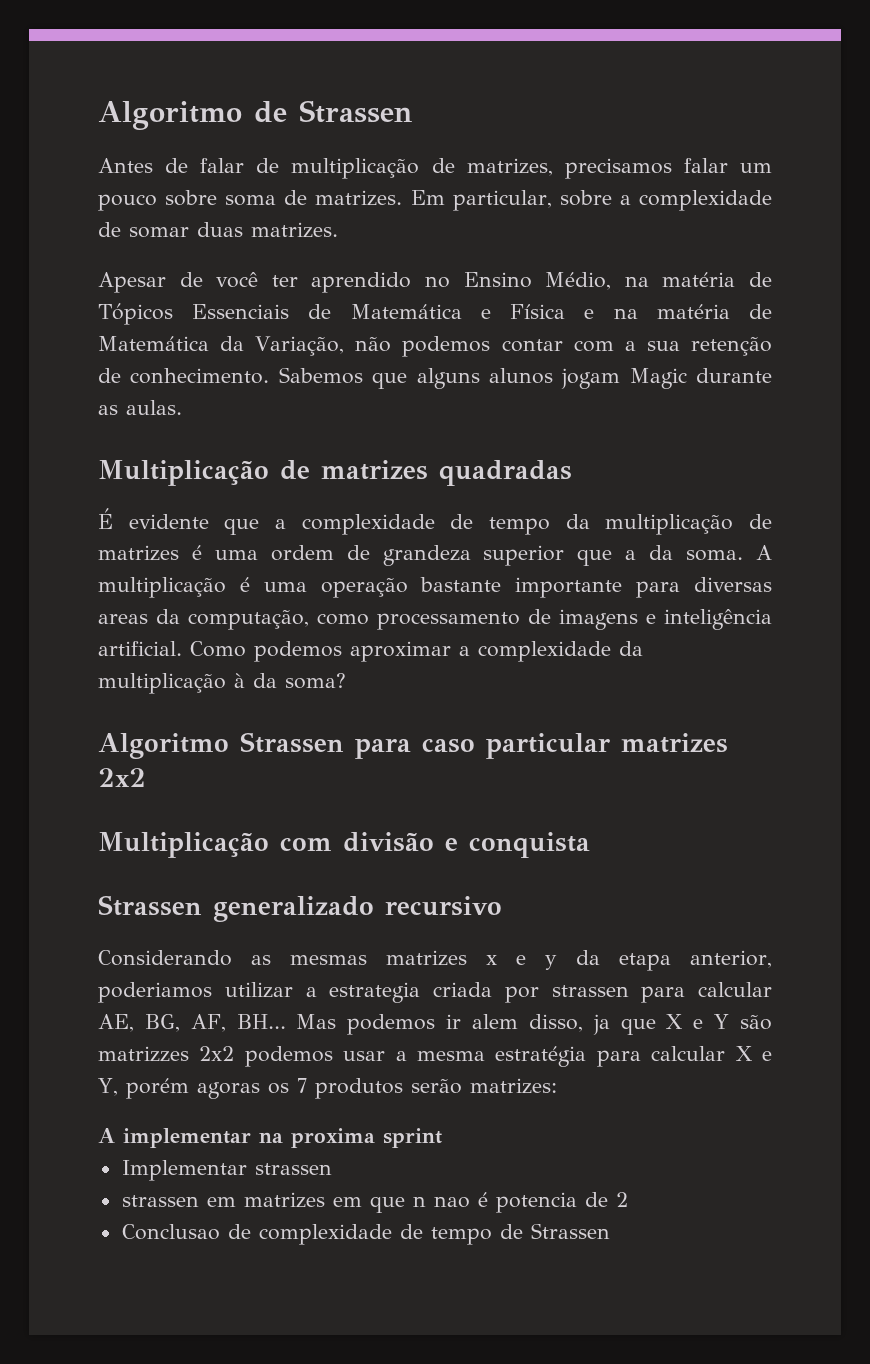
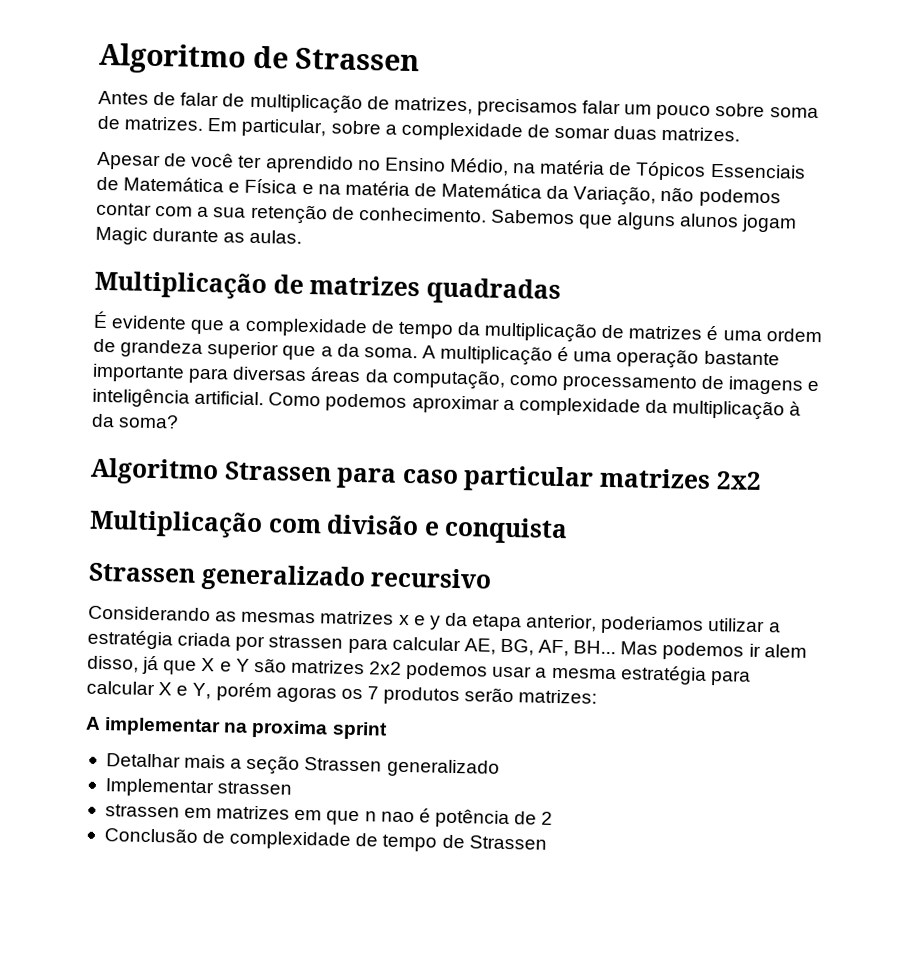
- A multiplicação é uma operação bastante importante para diversas areas da computação, como processamento de imagens e inteligência artificial.
+ A multiplicação é uma operação bastante importante para diversas áreas da computação, como processamento de imagens e inteligência artificial.
- Considerando as mesmas matrizes x e y da etapa anterior, poderiamos utilizar a estrategia criada por strassen para calcular AE, BG, AF, BH...
+ Considerando as mesmas matrizes x e y da etapa anterior, poderiamos utilizar a estratégia criada por strassen para calcular AE, BG, AF, BH...
- Mas podemos ir alem disso, ja que X e Y são matrizzes 2x2 podemos usar a mesma estratégia para calcular X e Y, porém agoras os 7 produtos serão matrizes:
+ Mas podemos ir alem disso, já que X e Y são matrizes 2x2 podemos usar a mesma estratégia para calcular X e Y, porém agoras os 7 produtos serão matrizes:
+ Detalhar mais a seção Strassen generalizado
- strassen em matrizes em que n nao é potencia de 2
+ strassen em matrizes em que n nao é potência de 2
- Conclusao de complexidade de tempo de Strassen
+ Conclusão de complexidade de tempo de Strassen

